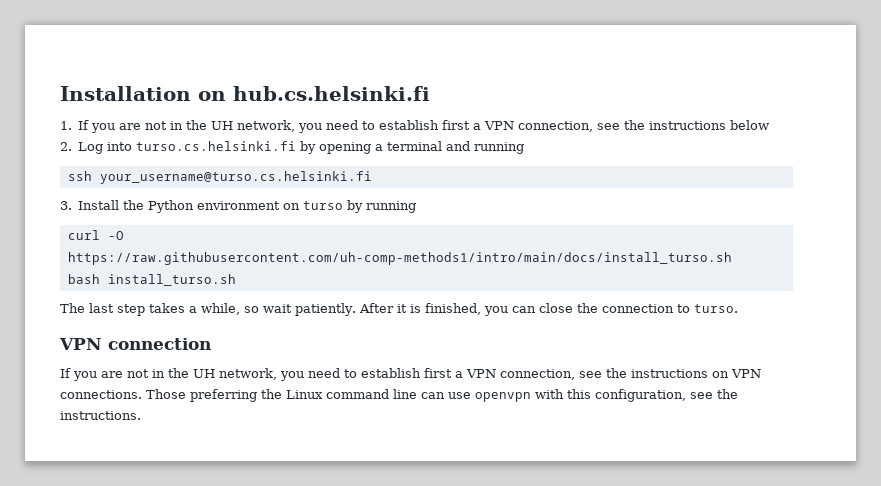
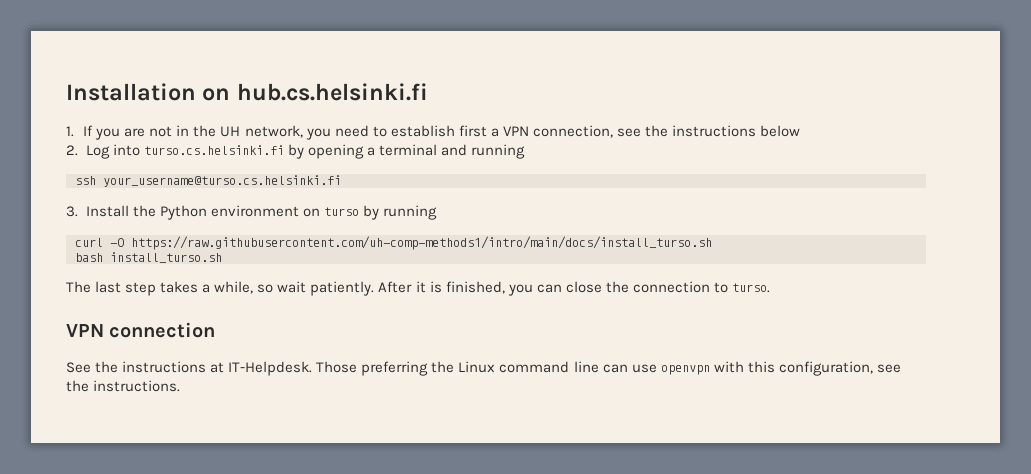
- If you are not in the UH network, you need to establish first a VPN connection, see the instructions on VPN connections.
+ See the instructions at IT-Helpdesk.

